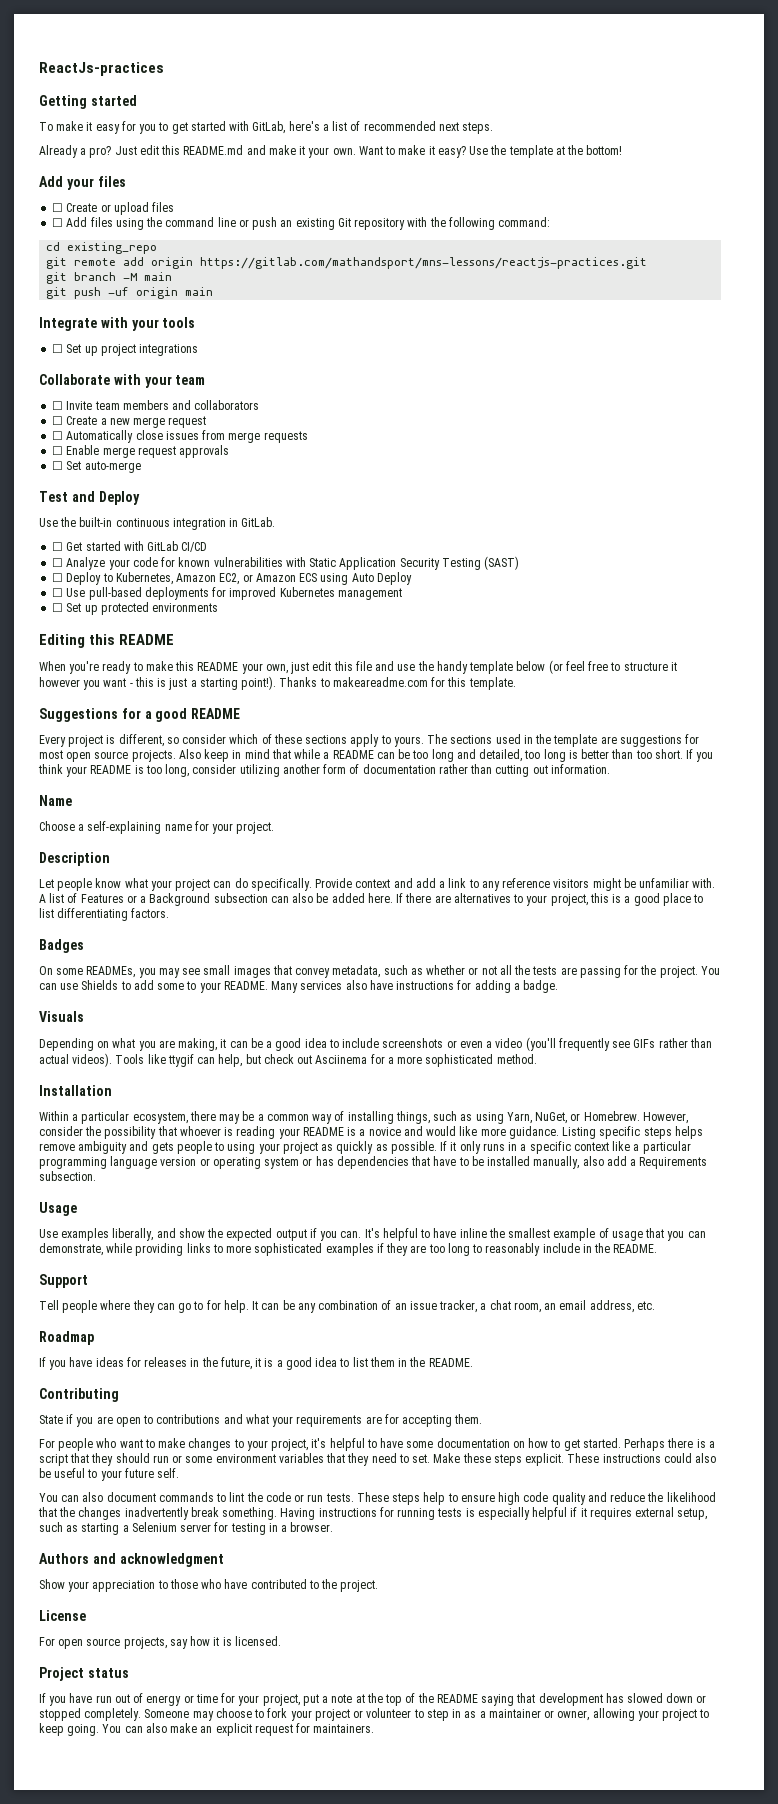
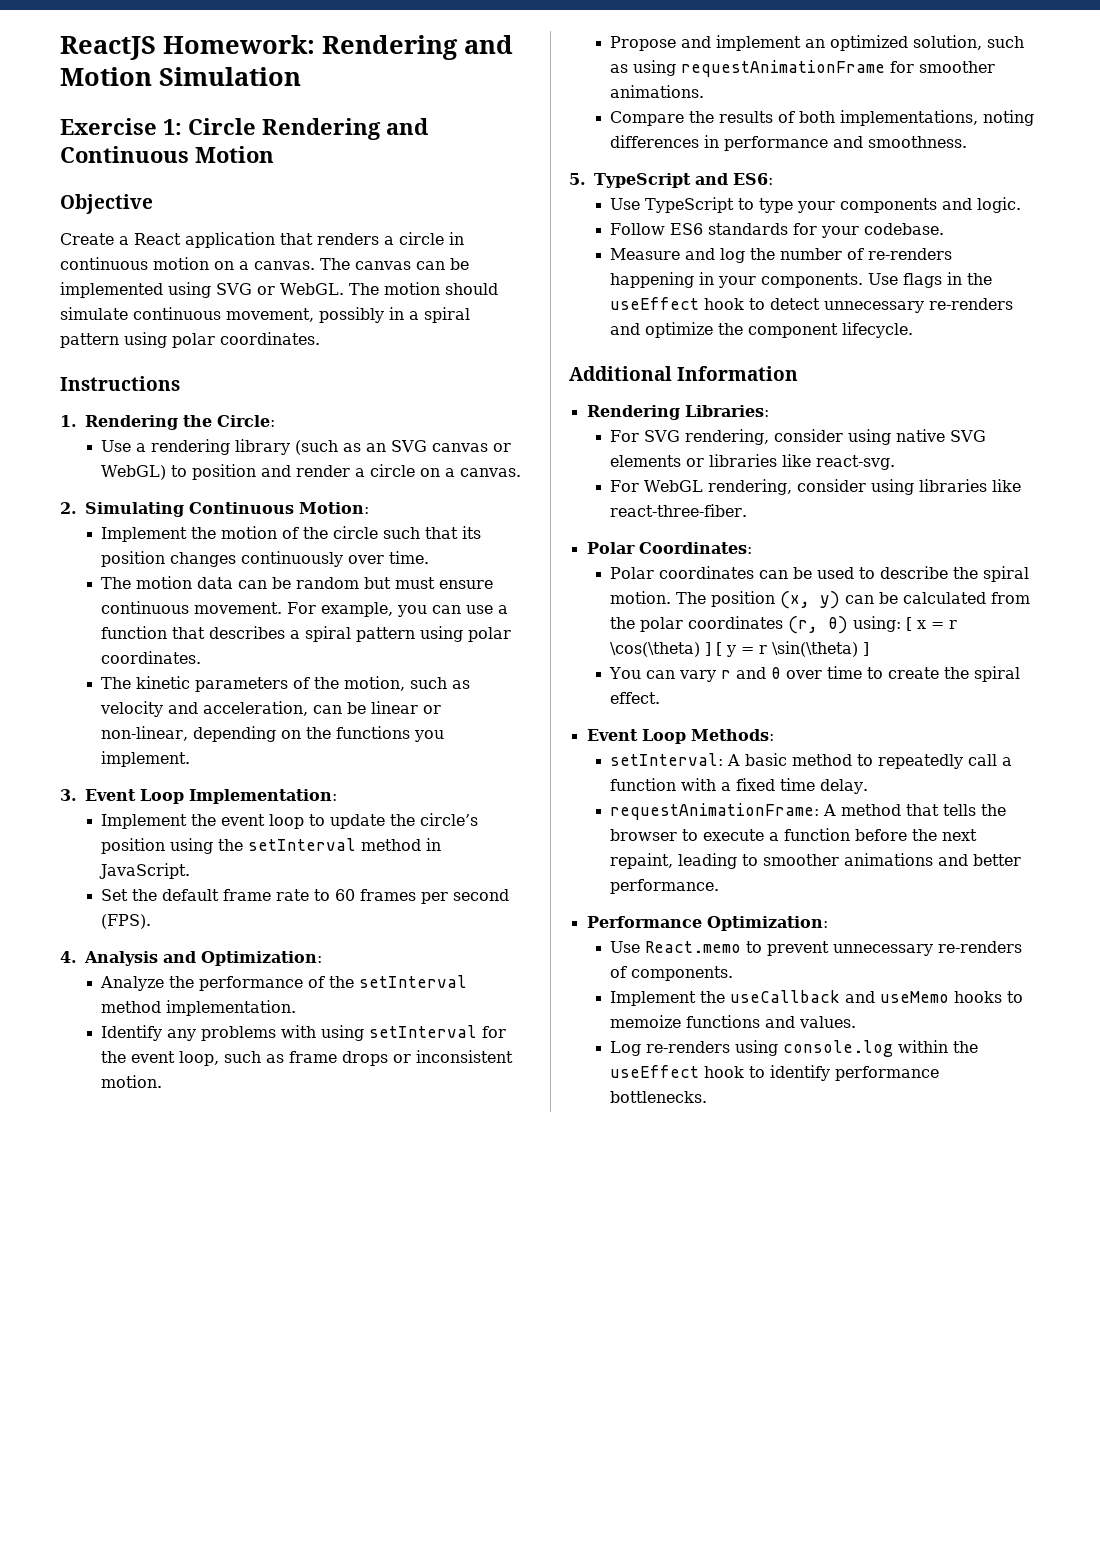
- ReactJs-practices
- Getting started
- To make it easy for you to get started with GitLab, here's a list of recommended next steps.
- Already a pro? Just edit this README.md and make it your own. Want to make it easy? Use the template at the bottom!
- Add your files
- ☐ Create or upload files
- ☐ Add files using the command line or push an existing Git repository with the following command:
- cd existing_repo
- git remote add origin https://gitlab.com/mathandsport/mns-lessons/reactjs-practices.git
- git branch -M main
- git push -uf origin main
- Integrate with your tools
- ☐ Set up project integrations
- Collaborate with your team
- ☐ Invite team members and collaborators
- ☐ Create a new merge request
- ☐ Automatically close issues from merge requests
- ☐ Enable merge request approvals
- ☐ Set auto-merge
- Test and Deploy
- Use the built-in continuous integration in GitLab.
- ☐ Get started with GitLab CI/CD
- ☐ Analyze your code for known vulnerabilities with Static Application Security Testing (SAST)
- ☐ Deploy to Kubernetes, Amazon EC2, or Amazon ECS using Auto Deploy
- ☐ Use pull-based deployments for improved Kubernetes management
- ☐ Set up protected environments
- Editing this README
- When you're ready to make this README your own, just edit this file and use the handy template below (or feel free to structure it however you want - this is just a starting point!). Thanks to makeareadme.com for this template.
- Suggestions for a good README
- Every project is different, so consider which of these sections apply to yours. The sections used in the template are suggestions for most open source projects. Also keep in mind that while a README can be too long and detailed, too long is better than too short. If you think your README is too long, consider utilizing another form of documentation rather than cutting out information.
- Name
- Choose a self-explaining name for your project.
- Description
- Let people know what your project can do specifically. Provide context and add a link to any reference visitors might be unfamiliar with. A list of Features or a Background subsection can also be added here. If there are alternatives to your project, this is a good place to list differentiating factors.
- Badges
- On some READMEs, you may see small images that convey metadata, such as whether or not all the tests are passing for the project. You can use Shields to add some to your README. Many services also have instructions for adding a badge.
- Visuals
- Depending on what you are making, it can be a good idea to include screenshots or even a video (you'll frequently see GIFs rather than actual videos). Tools like ttygif can help, but check out Asciinema for a more sophisticated method.
- Installation
- Within a particular ecosystem, there may be a common way of installing things, such as using Yarn, NuGet, or Homebrew. However, consider the possibility that whoever is reading your README is a novice and would like more guidance. Listing specific steps helps remove ambiguity and gets people to using your project as quickly as possible. If it only runs in a specific context like a particular programming language version or operating system or has dependencies that have to be installed manually, also add a Requirements subsection.
- Usage
- Use examples liberally, and show the expected output if you can. It's helpful to have inline the smallest example of usage that you can demonstrate, while providing links to more sophisticated examples if they are too long to reasonably include in the README.
- Support
- Tell people where they can go to for help. It can be any combination of an issue tracker, a chat room, an email address, etc.
- Roadmap
- If you have ideas for releases in the future, it is a good idea to list them in the README.
- Contributing
- State if you are open to contributions and what your requirements are for accepting them.
- For people who want to make changes to your project, it's helpful to have some documentation on how to get started. Perhaps there is a script that they should run or some environment variables that they need to set. Make these steps explicit. These instructions could also be useful to your future self.
- You can also document commands to lint the code or run tests. These steps help to ensure high code quality and reduce the likelihood that the changes inadvertently break something. Having instructions for running tests is especially helpful if it requires external setup, such as starting a Selenium server for testing in a browser.
- Authors and acknowledgment
- Show your appreciation to those who have contributed to the project.
- License
- For open source projects, say how it is licensed.
- Project status
- If you have run out of energy or time for your project, put a note at the top of the README saying that development has slowed down or stopped completely. Someone may choose to fork your project or volunteer to step in as a maintainer or owner, allowing your project to keep going. You can also make an explicit request for maintainers.
+ ReactJS Homework: Rendering and Motion Simulation
+ Exercise 1: Circle Rendering and Continuous Motion
+ Objective
+ Create a React application that renders a circle in continuous motion on a canvas. The canvas can be implemented using SVG or WebGL. The motion should simulate continuous movement, possibly in a spiral pattern using polar coordinates.
+ Instructions
+ 1. Rendering the Circle:
+ Use a rendering library (such as an SVG canvas or WebGL) to position and render a circle on a canvas.
+ 2. Simulating Continuous Motion:
+ Implement the motion of the circle such that its position changes continuously over time.
+ The motion data can be random but must ensure continuous movement. For example, you can use a function that describes a spiral pattern using polar coordinates.
+ The kinetic parameters of the motion, such as velocity and acceleration, can be linear or non-linear, depending on the functions you implement.
+ 3. Event Loop Implementation:
+ Implement the event loop to update the circle’s position using the setInterval method in JavaScript.
+ Set the default frame rate to 60 frames per second (FPS).
+ 4. Analysis and Optimization:
+ Analyze the performance of the setInterval method implementation.
+ Identify any problems with using setInterval for the event loop, such as frame drops or inconsistent motion.
+ Propose and implement an optimized solution, such as using requestAnimationFrame for smoother animations.
+ Compare the results of both implementations, noting differences in performance and smoothness.
+ 5. TypeScript and ES6:
+ Use TypeScript to type your components and logic.
+ Follow ES6 standards for your codebase.
+ Measure and log the number of re-renders happening in your components. Use flags in the useEffect hook to detect unnecessary re-renders and optimize the component lifecycle.
+ Additional Information
+ Rendering Libraries:
+ For SVG rendering, consider using native SVG elements or libraries like react-svg.
+ For WebGL rendering, consider using libraries like react-three-fiber.
+ Polar Coordinates:
+ Polar coordinates can be used to describe the spiral motion. The position (x, y) can be calculated from the polar coordinates (r, θ) using: [ x = r \cos(\theta) ] [ y = r \sin(\theta) ]
+ You can vary r and θ over time to create the spiral effect.
+ Event Loop Methods:
+ setInterval: A basic method to repeatedly call a function with a fixed time delay.
+ requestAnimationFrame: A method that tells the browser to execute a function before the next repaint, leading to smoother animations and better performance.
+ Performance Optimization:
+ Use React.memo to prevent unnecessary re-renders of components.
+ Implement the useCallback and useMemo hooks to memoize functions and values.
+ Log re-renders using console.log within the useEffect hook to identify performance bottlenecks.

